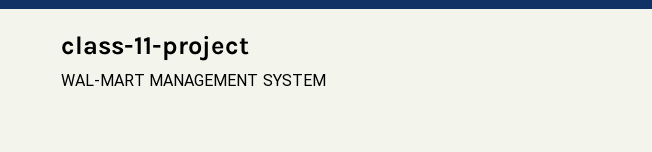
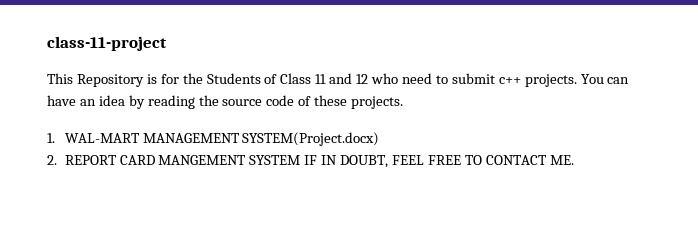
- WAL-MART MANAGEMENT SYSTEM
+ This Repository is for the Students of Class 11 and 12 who need to submit c++ projects. You can have an idea by reading the source code of these projects.
+ 1. WAL-MART MANAGEMENT SYSTEM(Project.docx)
+ 2. REPORT CARD MANGEMENT SYSTEM IF IN DOUBT, FEEL FREE TO CONTACT ME.

